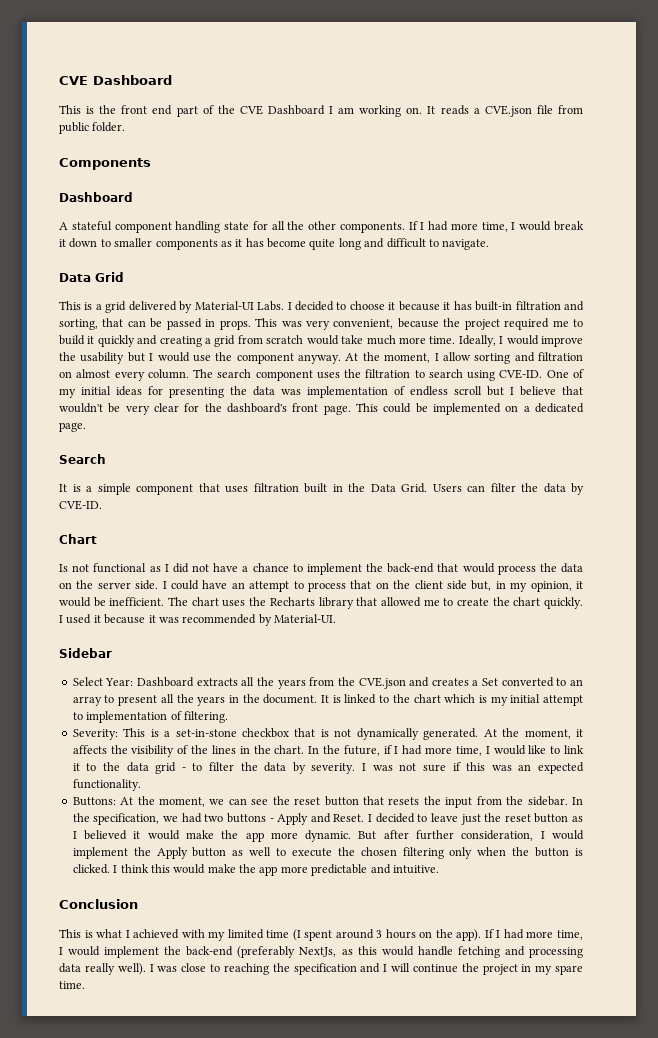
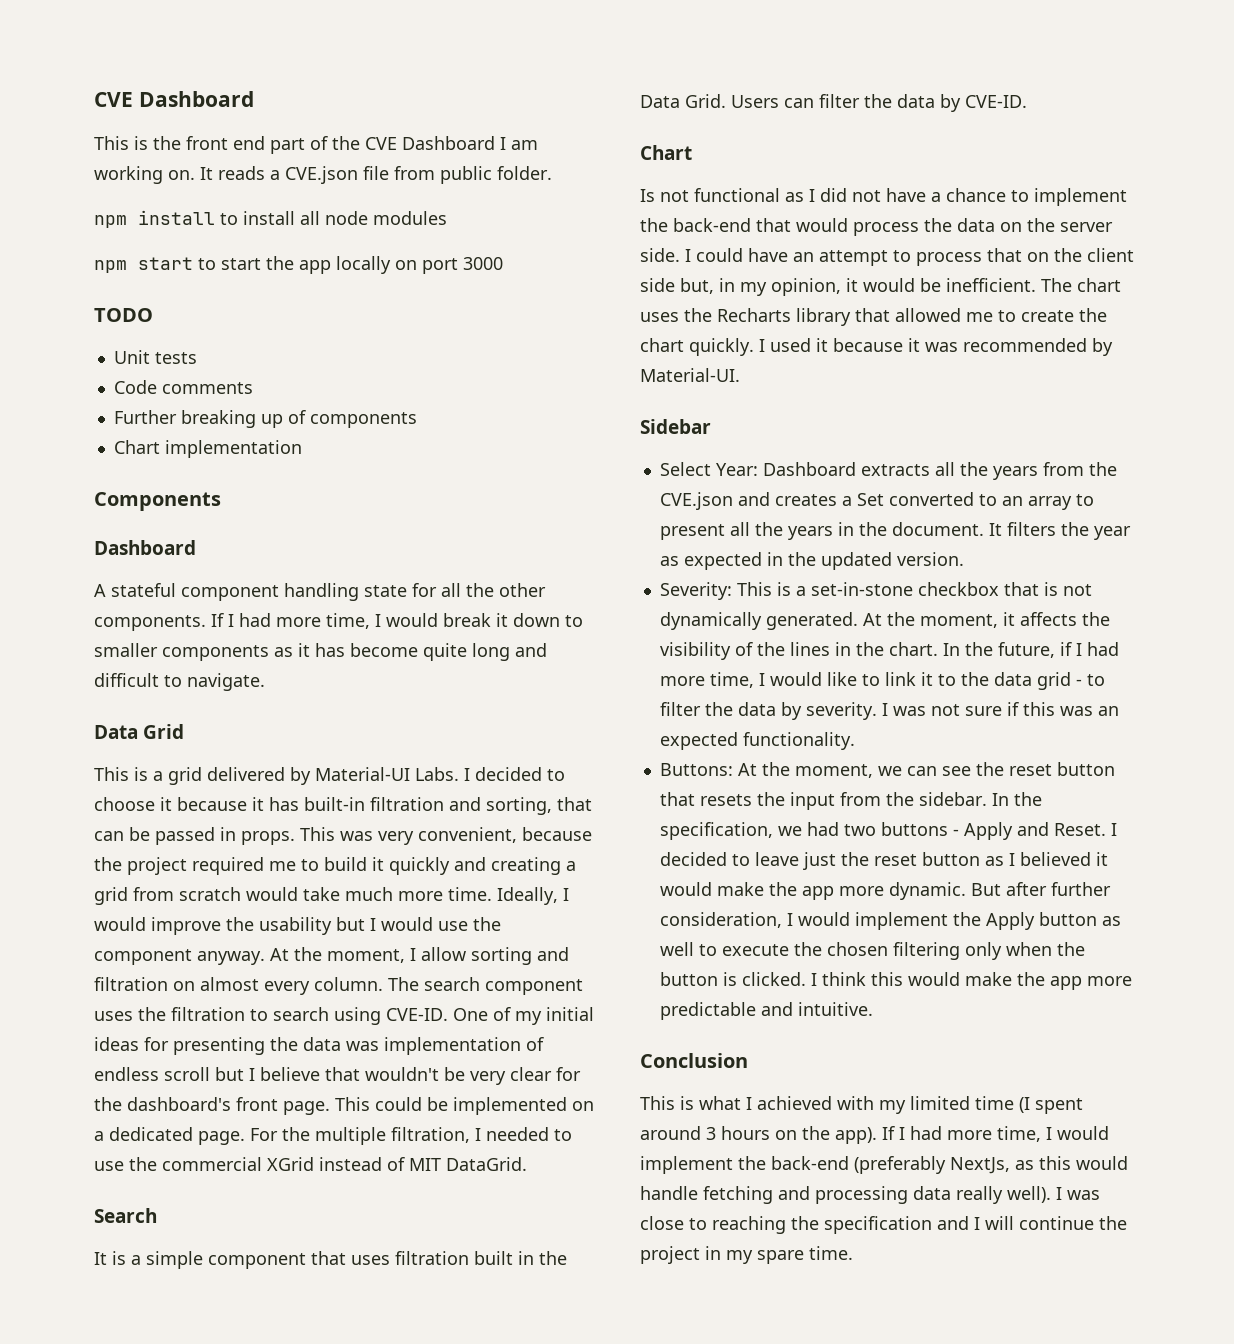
+ npm install to install all node modules
+ npm start to start the app locally on port 3000
+ TODO
+ Unit tests
+ Code comments
+ Further breaking up of components
+ Chart implementation
+ For the multiple filtration, I needed to use the commercial XGrid instead of MIT DataGrid.
- It is linked to the chart which is my initial attempt to implementation of filtering.
+ It filters the year as expected in the updated version.

